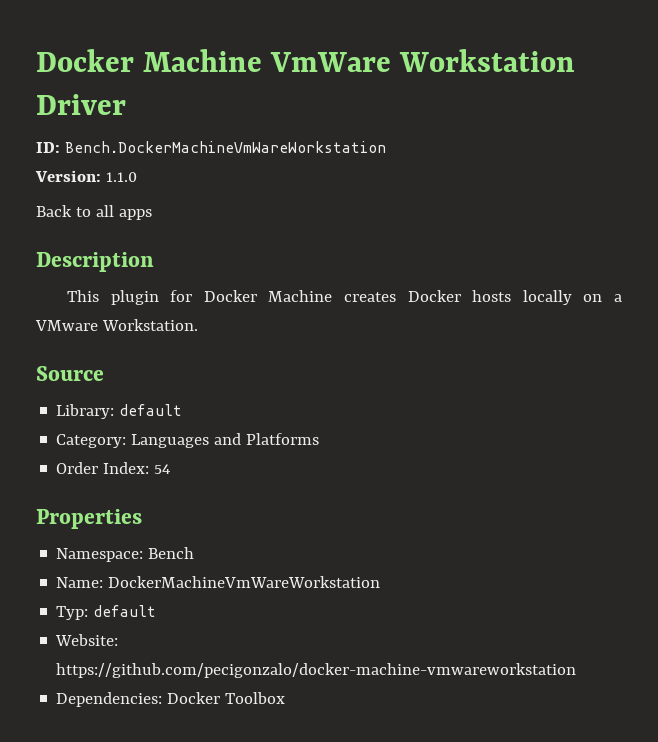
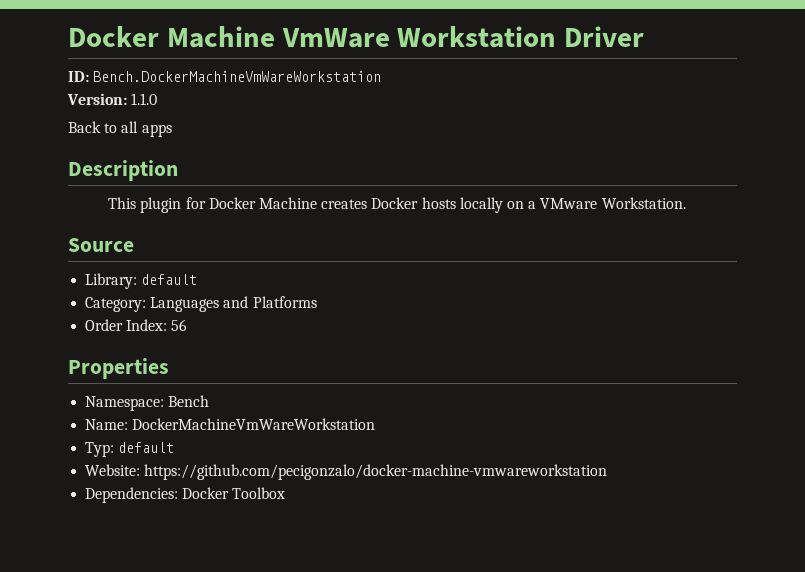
- Order Index: 54
+ Order Index: 56

